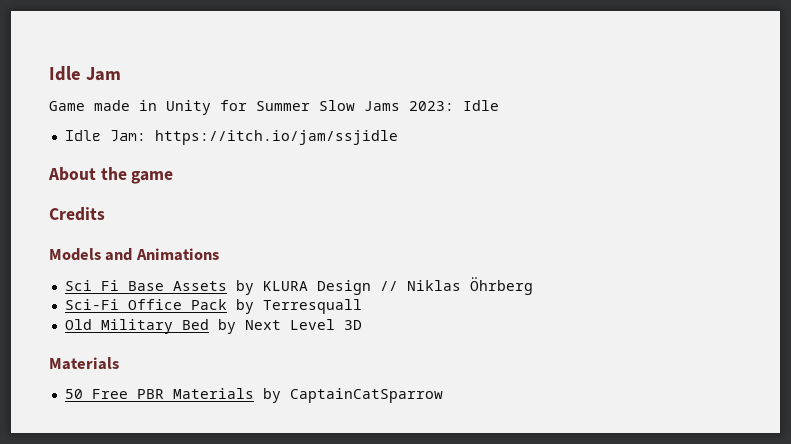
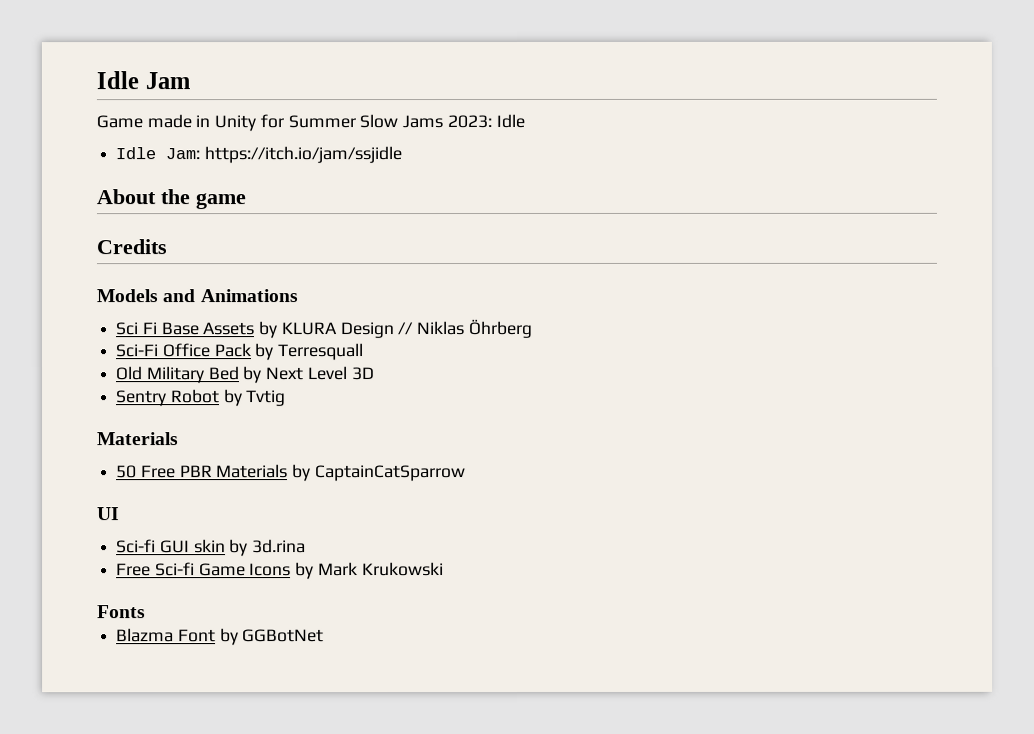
+ Sentry Robot by Tvtig
+ UI
+ Sci-fi GUI skin by 3d.rina
+ Free Sci-fi Game Icons by Mark Krukowski
+ Fonts
+ Blazma Font by GGBotNet

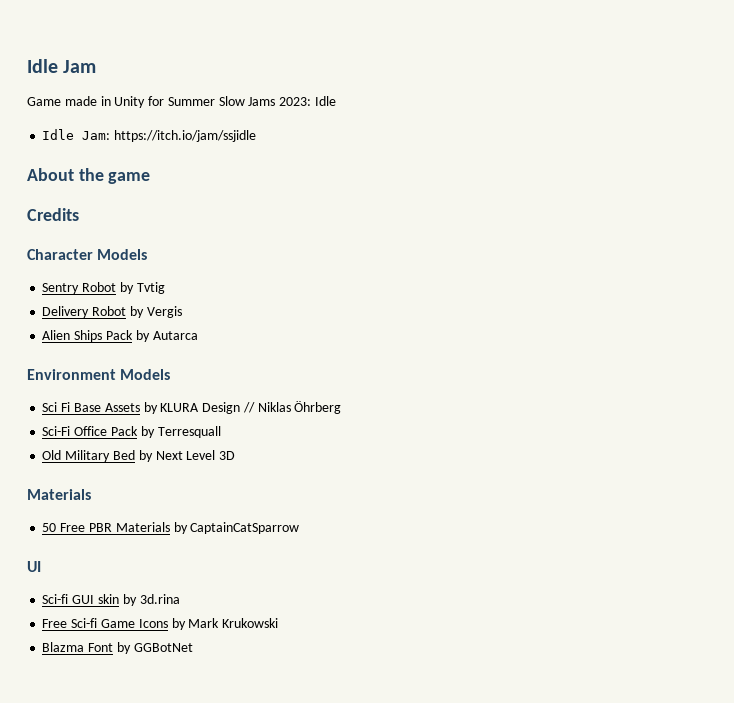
- Models and Animations
+ Character Models
+ Sentry Robot by Tvtig
+ Delivery Robot by Vergis
+ Alien Ships Pack by Autarca
+ Environment Models
- Sentry Robot by Tvtig
- Fonts

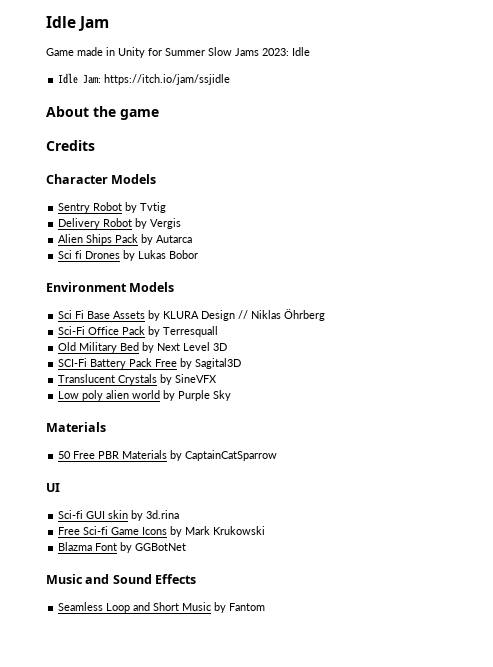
+ Sci fi Drones by Lukas Bobor
+ SCI-Fi Battery Pack Free by Sagital3D
+ Translucent Crystals by SineVFX
+ Low poly alien world by Purple Sky
+ Music and Sound Effects
+ Seamless Loop and Short Music by Fantom

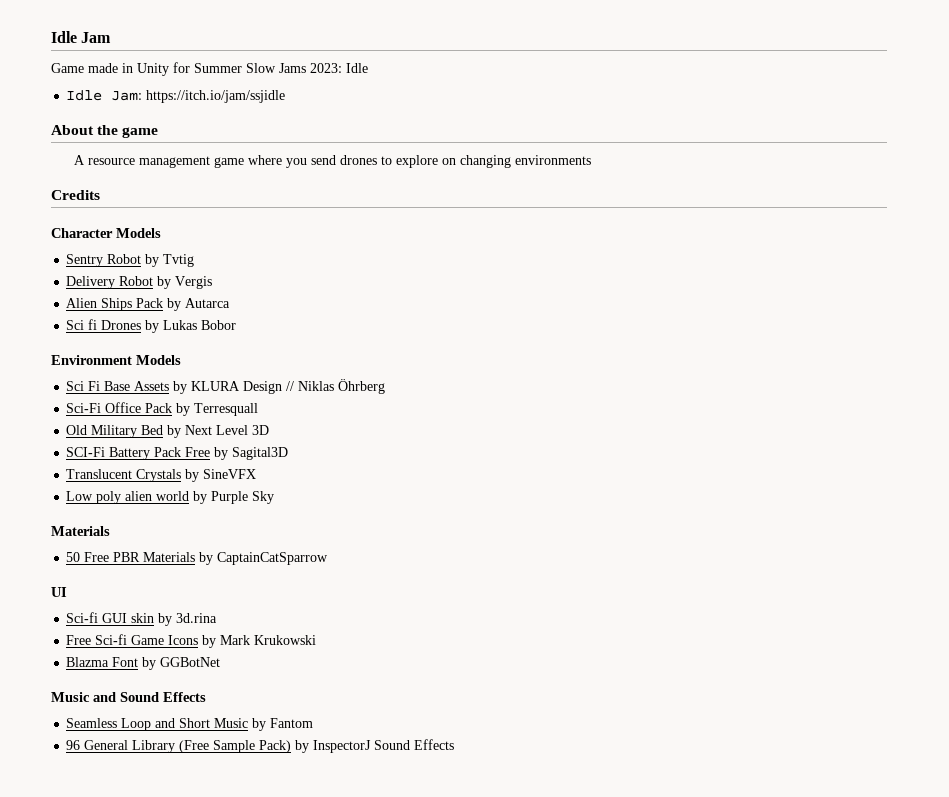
+ A resource management game where you send drones to explore on changing environments
+ 96 General Library (Free Sample Pack) by InspectorJ Sound Effects

